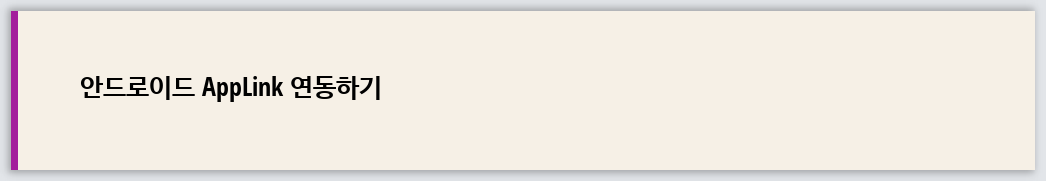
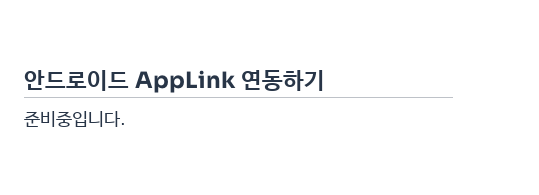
+ 준비중입니다.

